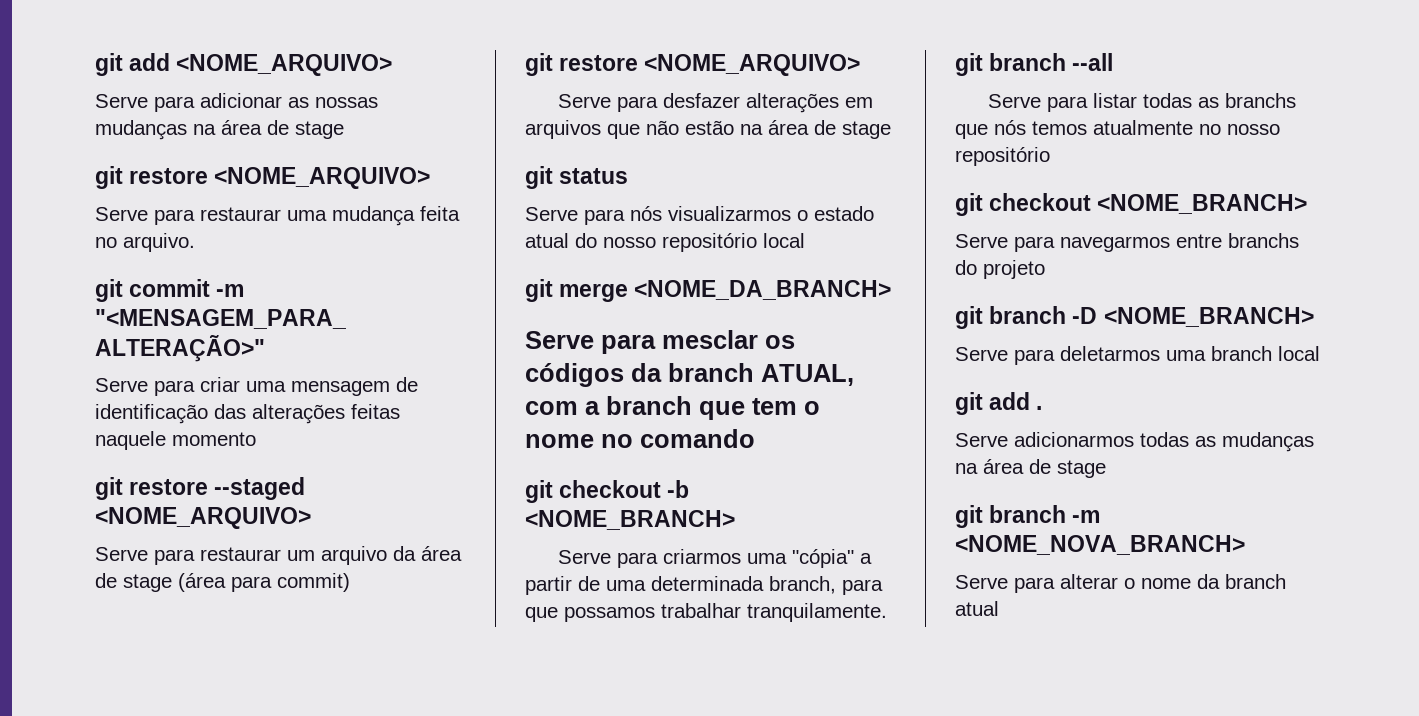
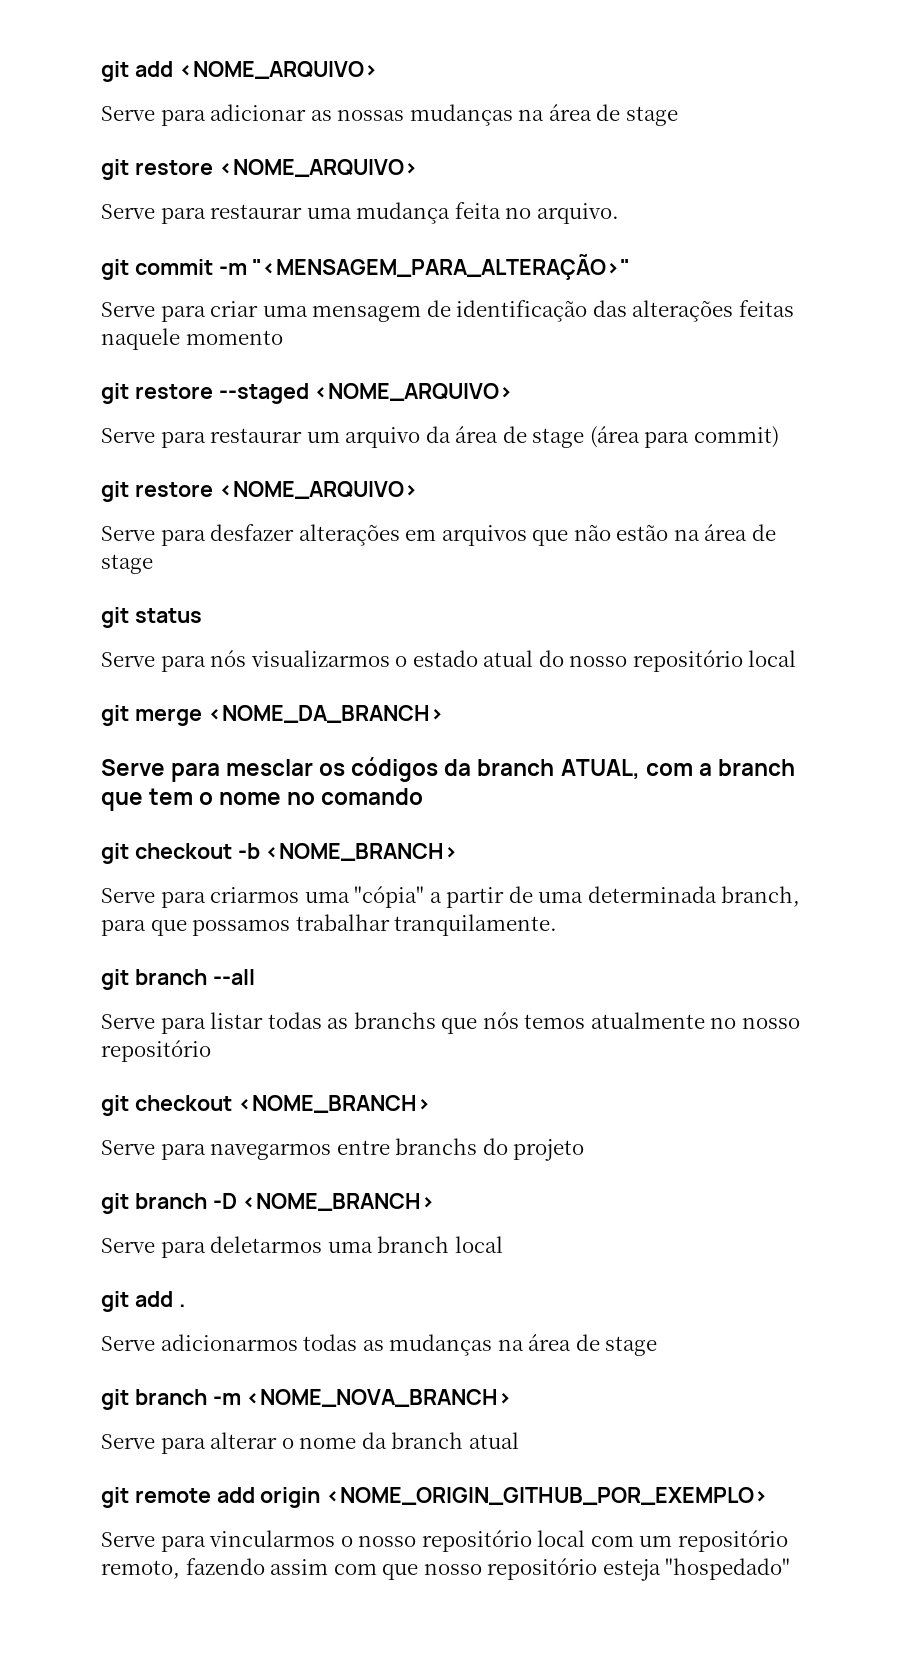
+ git remote add origin <NOME_ORIGIN_GITHUB_POR_EXEMPLO>
+ Serve para vincularmos o nosso repositório local com um repositório remoto, fazendo assim com que nosso repositório esteja "hospedado"

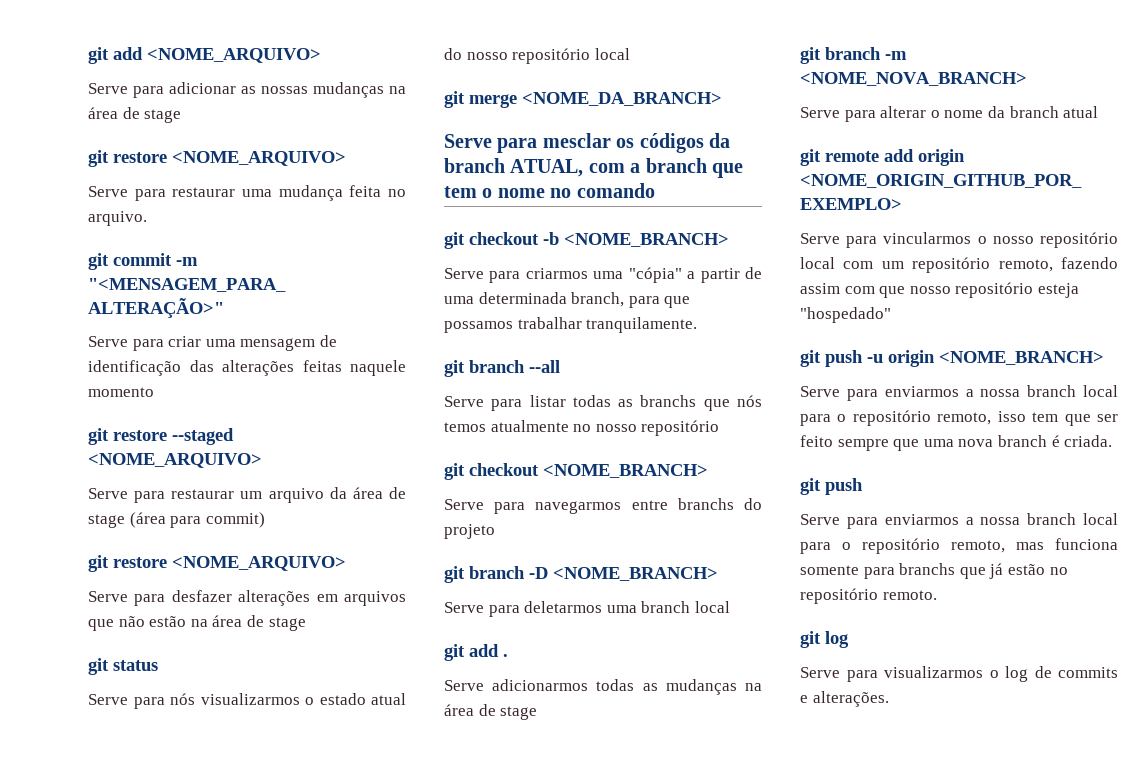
+ git push -u origin <NOME_BRANCH>
+ Serve para enviarmos a nossa branch local para o repositório remoto, isso tem que ser feito sempre que uma nova branch é criada.
+ git push
+ Serve para enviarmos a nossa branch local para o repositório remoto, mas funciona somente para branchs que já estão no repositório remoto.
+ git log
+ Serve para visualizarmos o log de commits e alterações.

